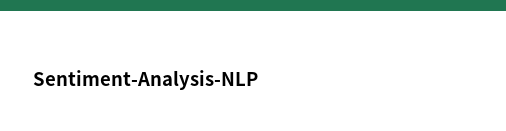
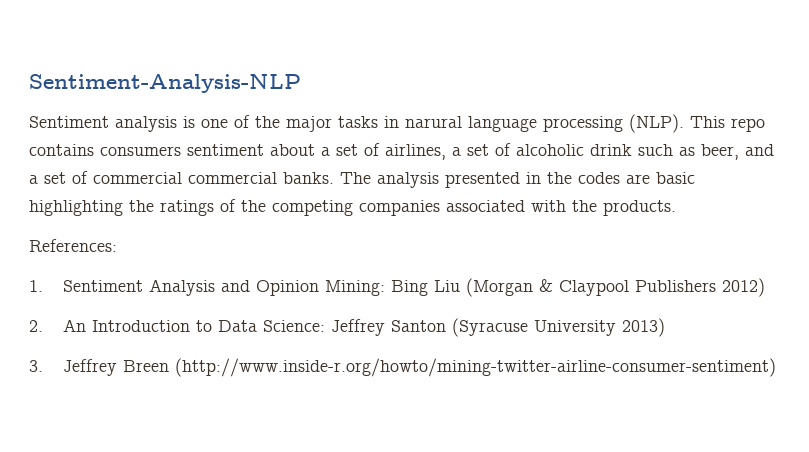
+ Sentiment analysis is one of the major tasks in narural language processing (NLP). This repo contains consumers sentiment about a set of airlines, a set of alcoholic drink such as beer, and a set of commercial commercial banks. The analysis presented in the codes are basic highlighting the ratings of the competing companies associated with the products.
+ References:
+ 1. Sentiment Analysis and Opinion Mining: Bing Liu (Morgan & Claypool Publishers 2012)
+ 2. An Introduction to Data Science: Jeffrey Santon (Syracuse University 2013)
+ 3. Jeffrey Breen (http://www.inside-r.org/howto/mining-twitter-airline-consumer-sentiment)

